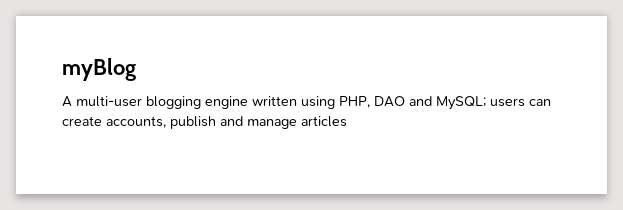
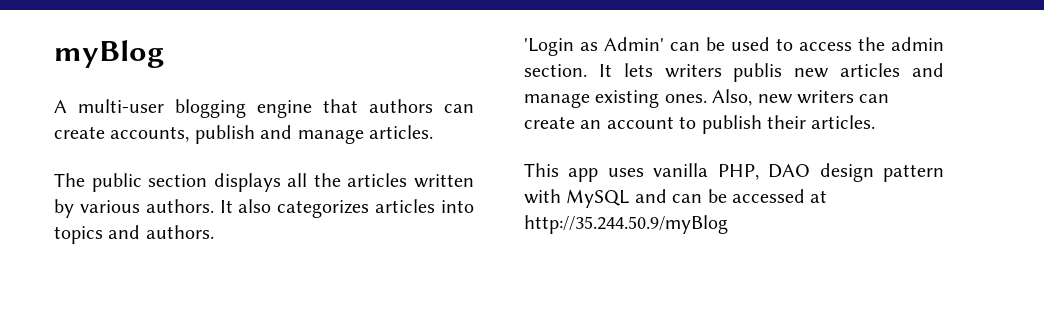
- A multi-user blogging engine written using PHP, DAO and MySQL; users can create accounts, publish and manage articles
+ A multi-user blogging engine that authors can create accounts, publish and manage articles.
+ The public section displays all the articles written by various authors. It also categorizes articles into topics and authors.
+ 'Login as Admin' can be used to access the admin section. It lets writers publis new articles and manage existing ones. Also, new writers can create an account to publish their articles.
+ This app uses vanilla PHP, DAO design pattern with MySQL and can be accessed at http://35.244.50.9/myBlog

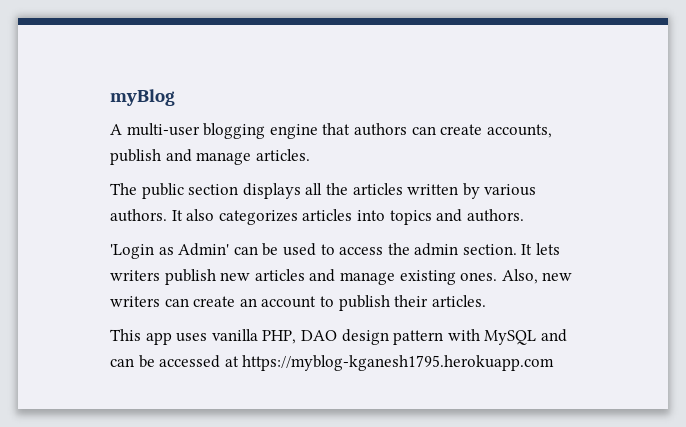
- It lets writers publis new articles and manage existing ones.
+ It lets writers publish new articles and manage existing ones.
- This app uses vanilla PHP, DAO design pattern with MySQL and can be accessed at http://35.244.50.9/myBlog
+ This app uses vanilla PHP, DAO design pattern with MySQL and can be accessed at https://myblog-kganesh1795.herokuapp.com

